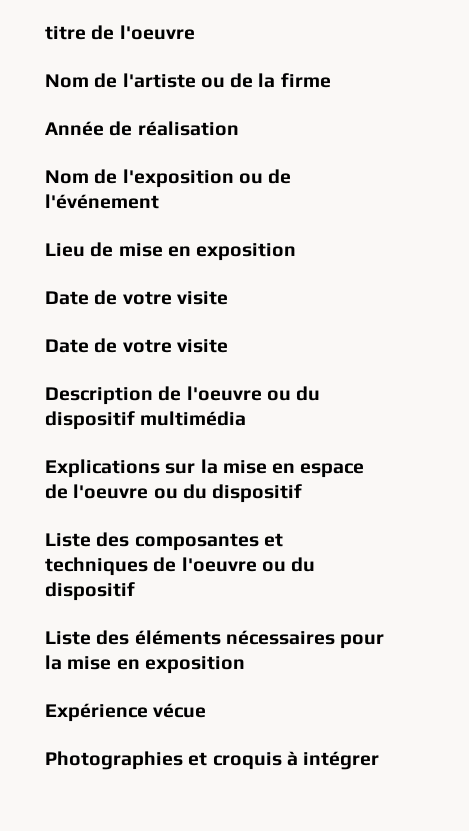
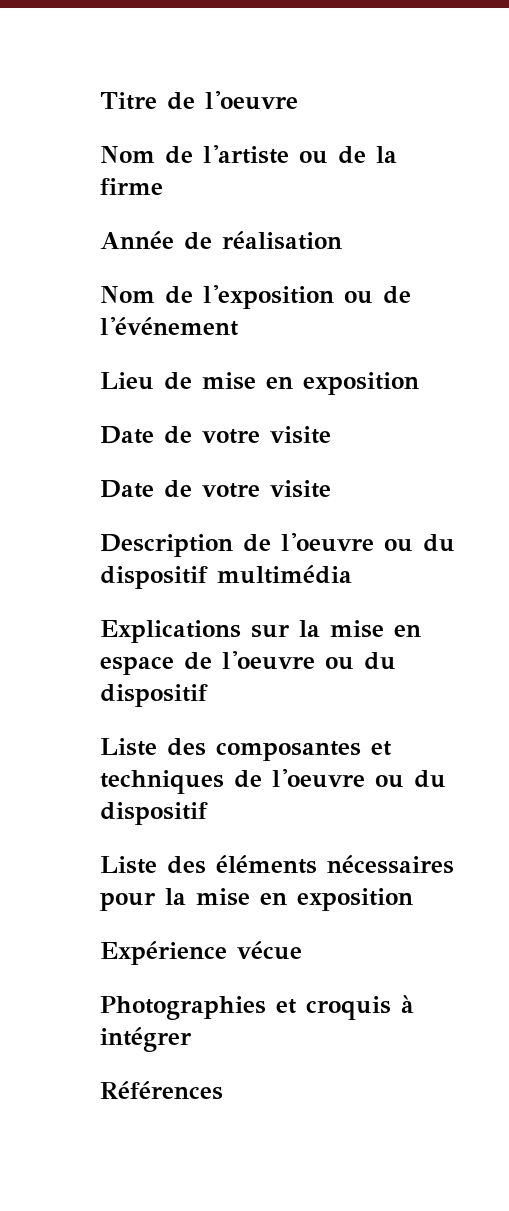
- titre de l'oeuvre
+ Titre de l'oeuvre
+ Références

